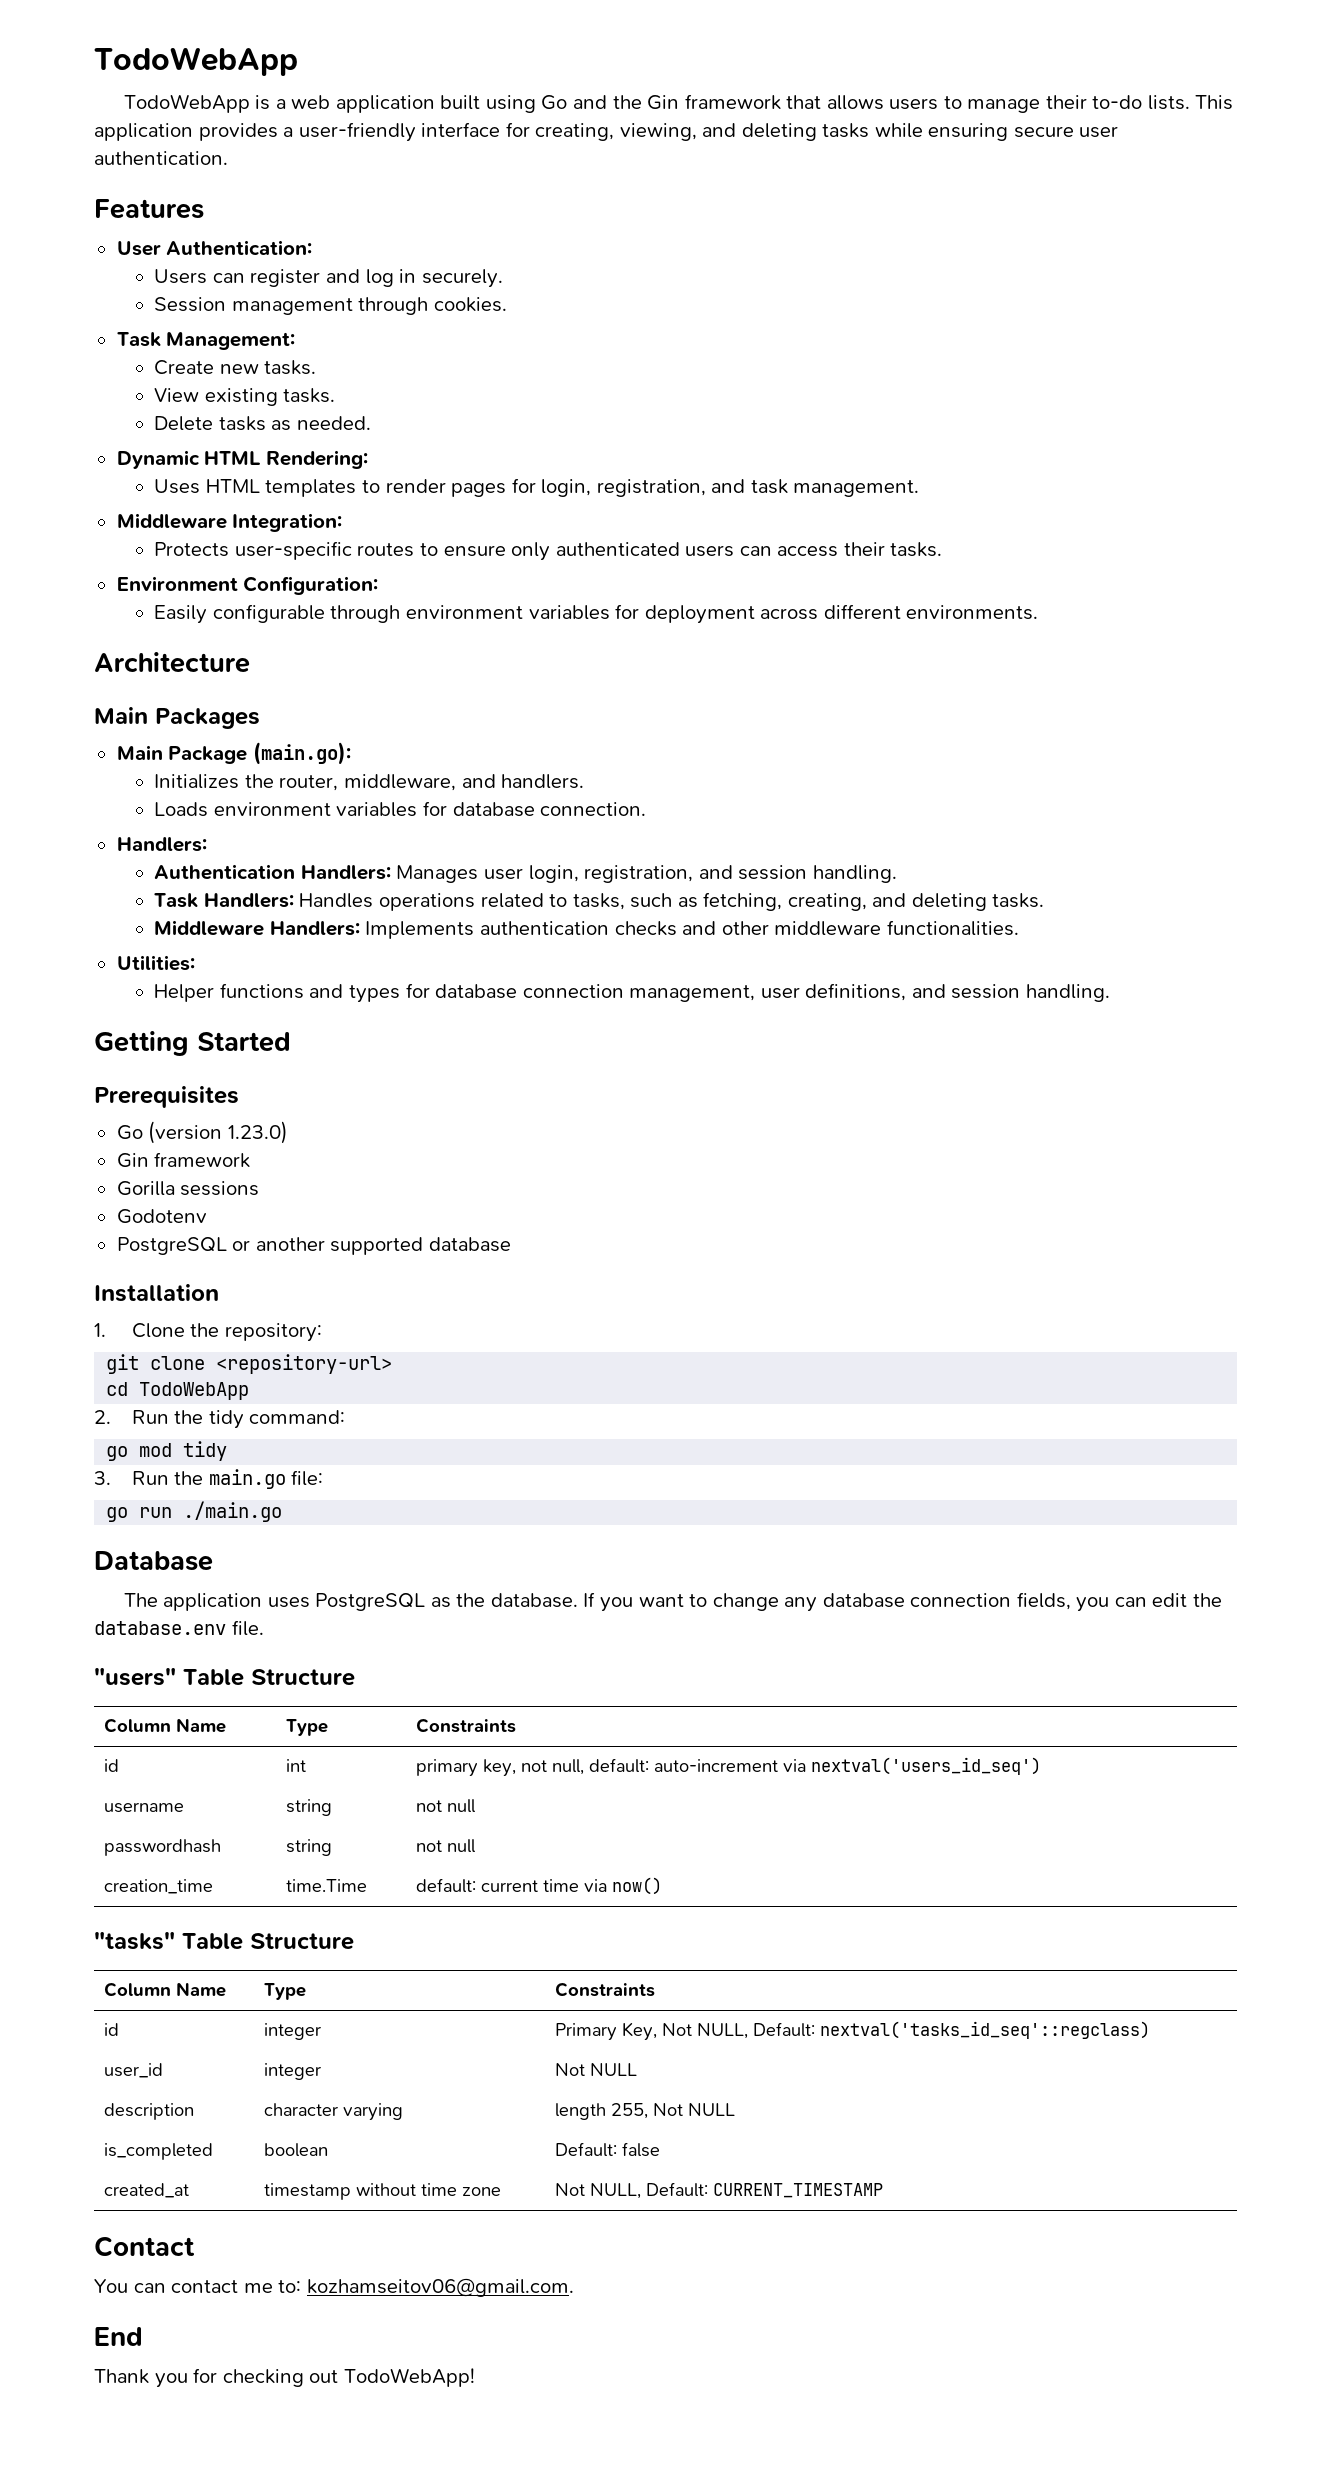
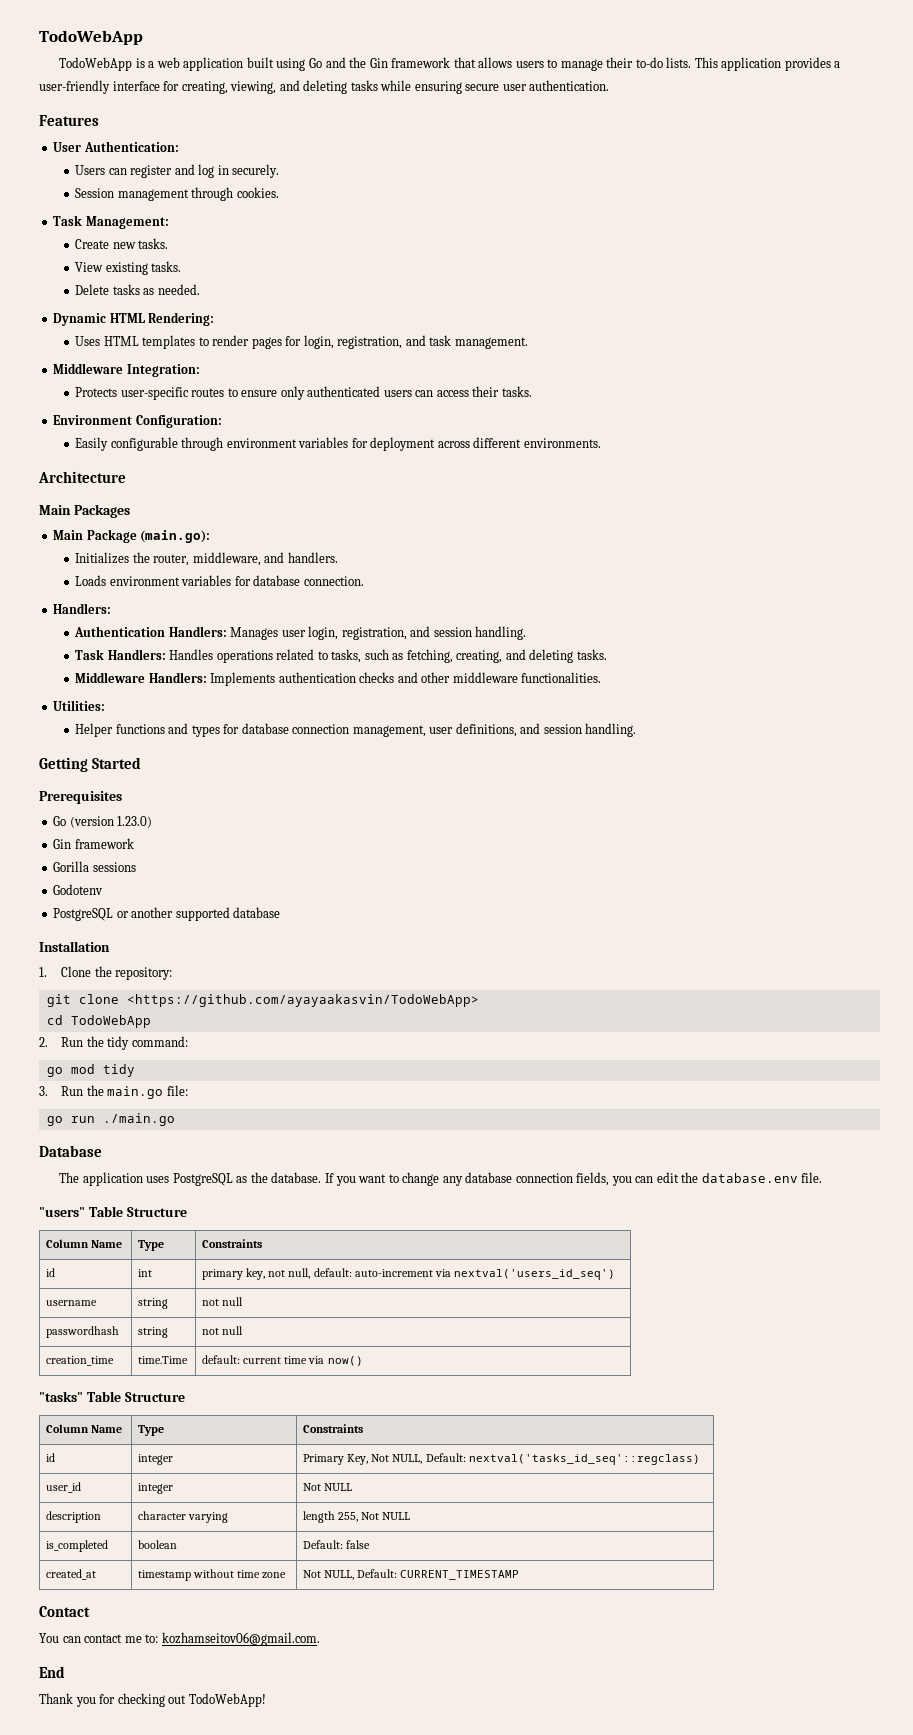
- git clone <repository-url>
+ git clone <https://github.com/ayayaakasvin/TodoWebApp>

